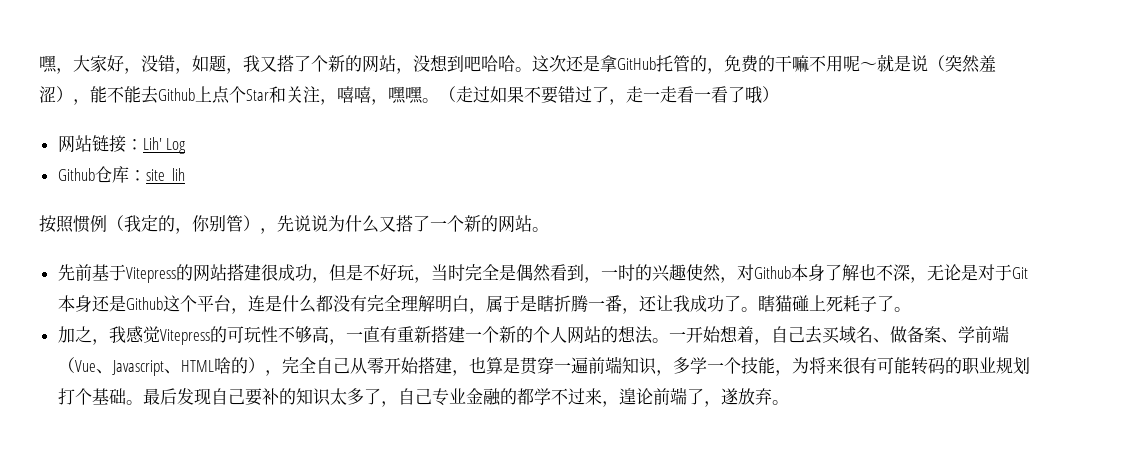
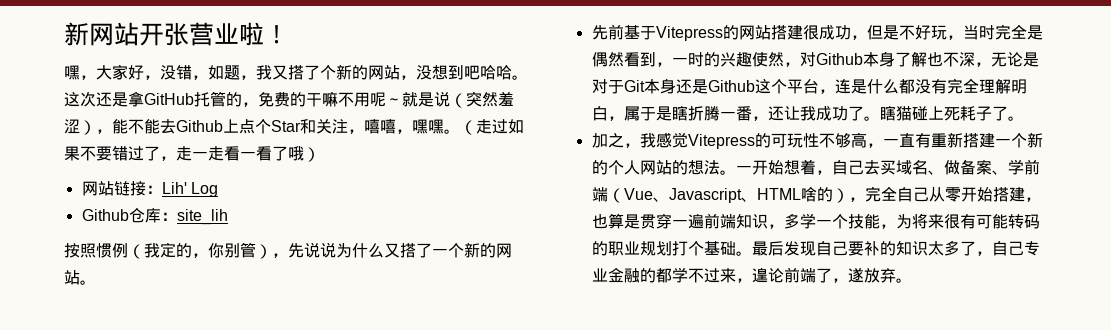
+ 新网站开张营业啦！

